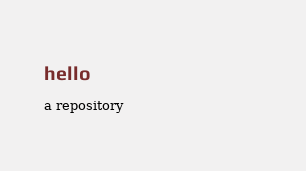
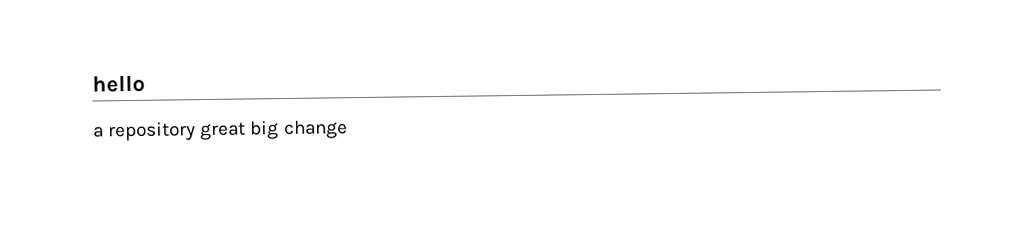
- a repository
+ a repository great big change

